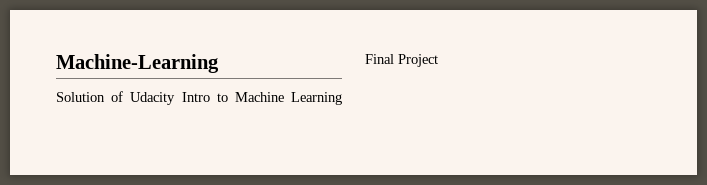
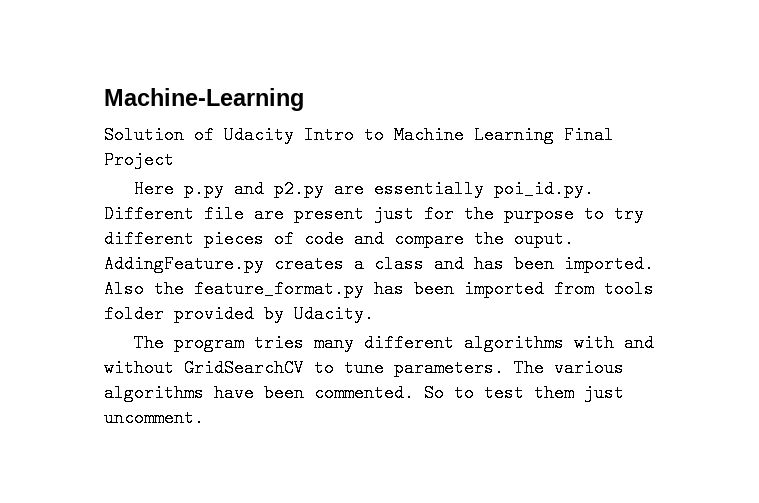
+ Here p.py and p2.py are essentially poi_id.py. Different file are present just for the purpose to try different pieces of code and compare the ouput. AddingFeature.py creates a class and has been imported. Also the feature_format.py has been imported from tools folder provided by Udacity.
+ The program tries many different algorithms with and without GridSearchCV to tune parameters. The various algorithms have been commented. So to test them just uncomment.

